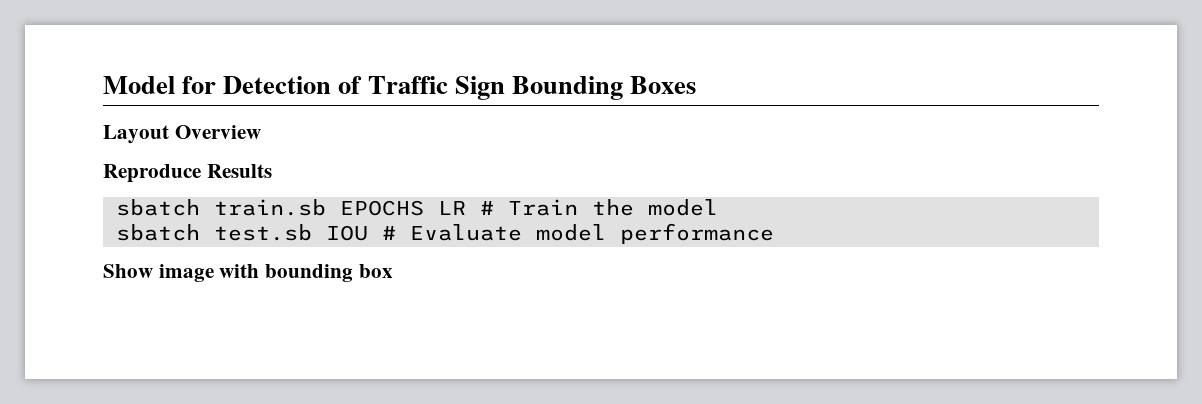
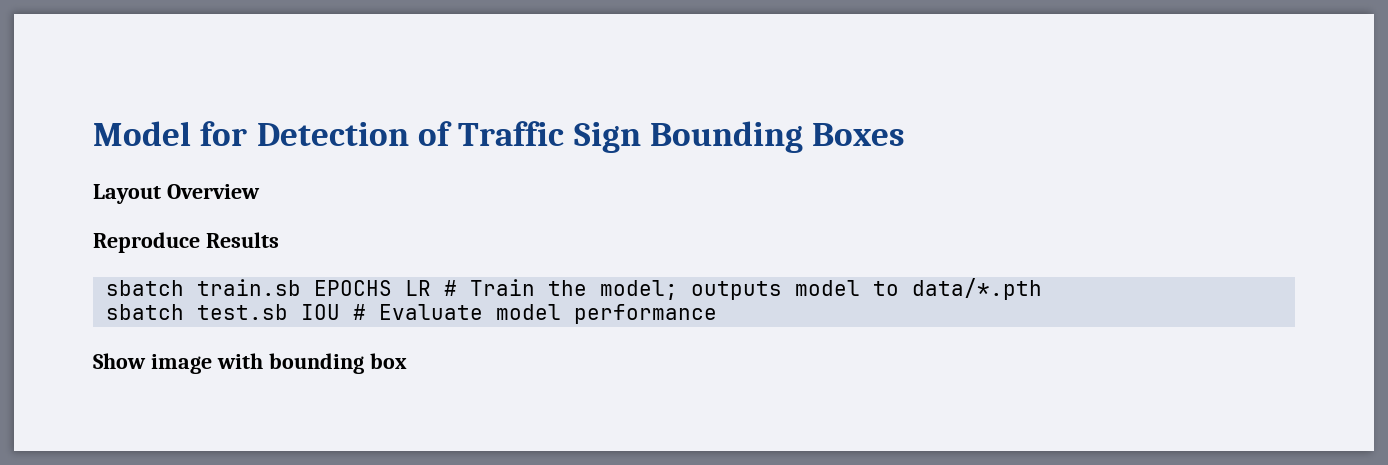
- sbatch train.sb EPOCHS LR # Train the model
+ sbatch train.sb EPOCHS LR # Train the model; outputs model to data/*.pth

